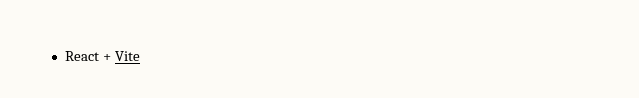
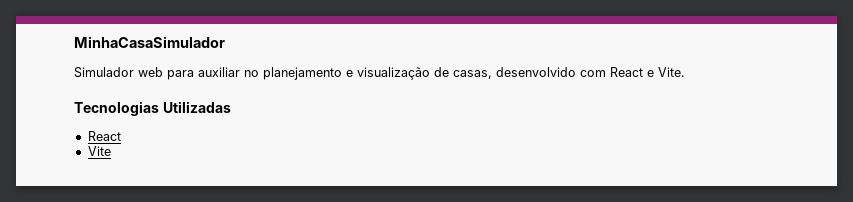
- React + Vite
+ MinhaCasaSimulador
+ Simulador web para auxiliar no planejamento e visualização de casas, desenvolvido com React e Vite.
+ Tecnologias Utilizadas
+ React
+ Vite

